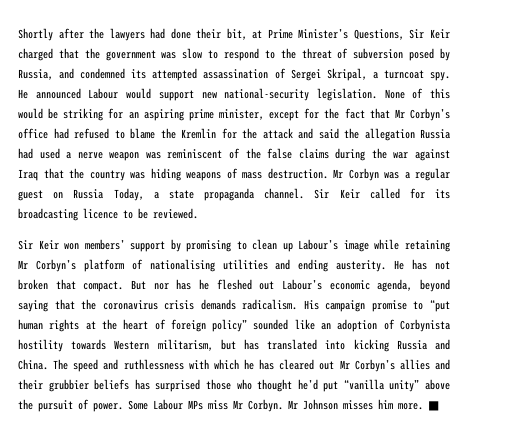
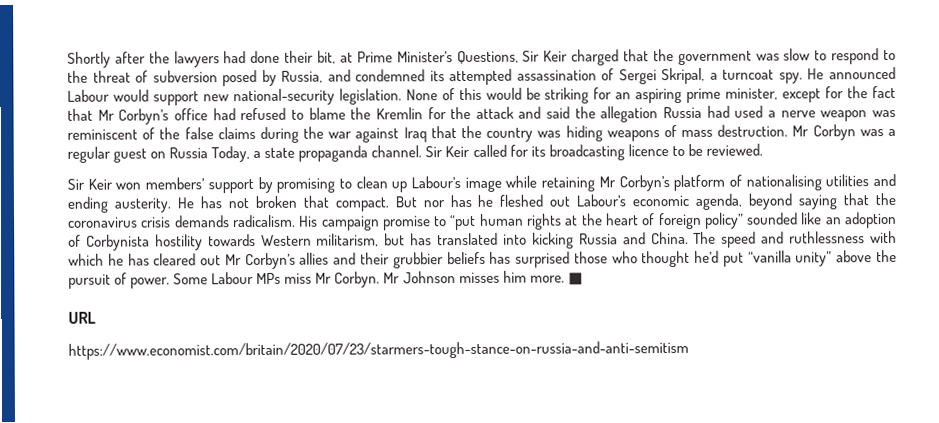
+ URL
+ https://www.economist.com/britain/2020/07/23/starmers-tough-stance-on-russia-and-anti-semitism

